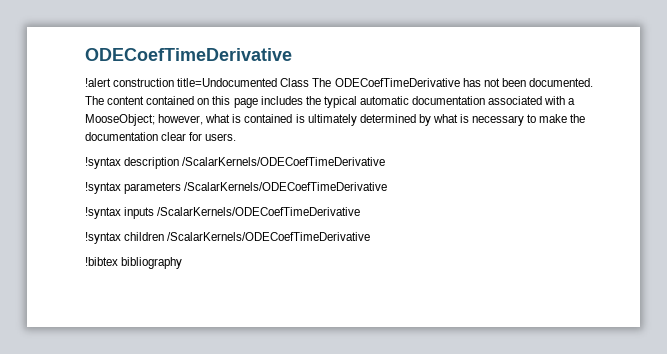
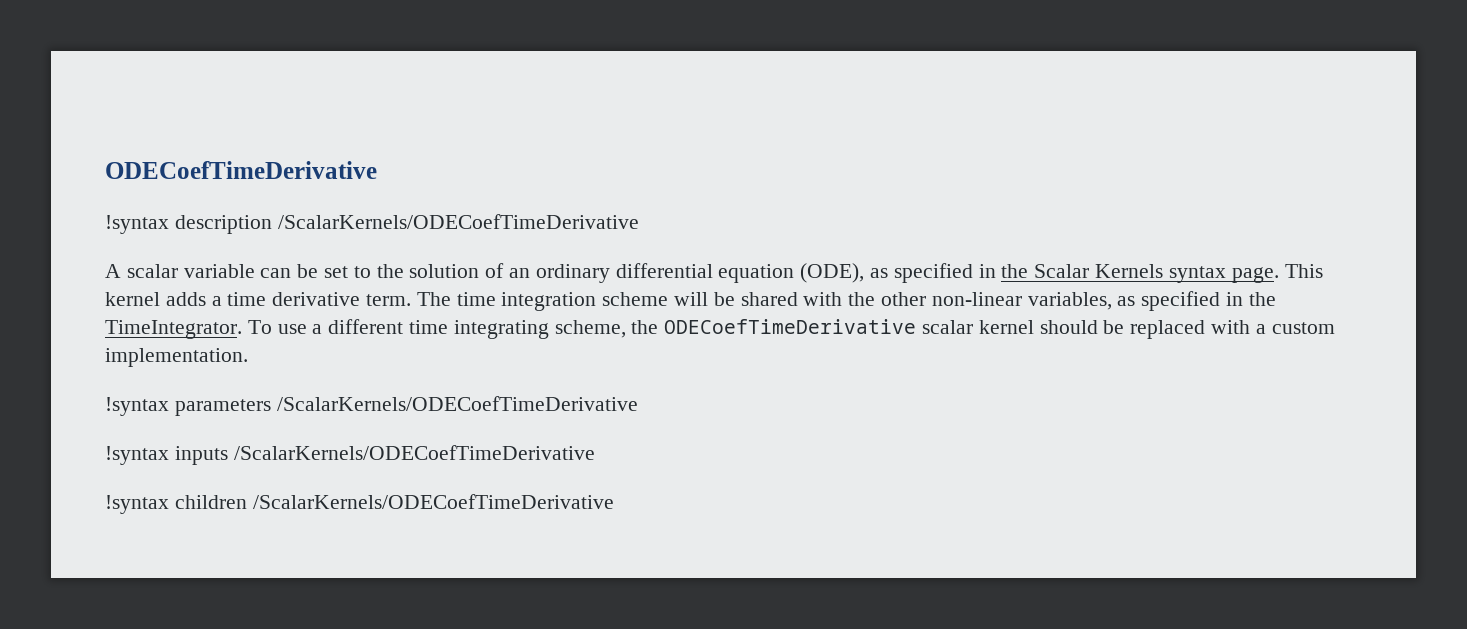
- !alert construction title=Undocumented Class The ODECoefTimeDerivative has not been documented. The content contained on this page includes the typical automatic documentation associated with a MooseObject; however, what is contained is ultimately determined by what is necessary to make the documentation clear for users.
  !syntax description /ScalarKernels/ODECoefTimeDerivative
+ A scalar variable can be set to the solution of an ordinary differential equation (ODE), as specified in the Scalar Kernels syntax page. This kernel adds a time derivative term. The time integration scheme will be shared with the other non-linear variables, as specified in the TimeIntegrator. To use a different time integrating scheme, the ODECoefTimeDerivative scalar kernel should be replaced with a custom implementation.
- !bibtex bibliography

